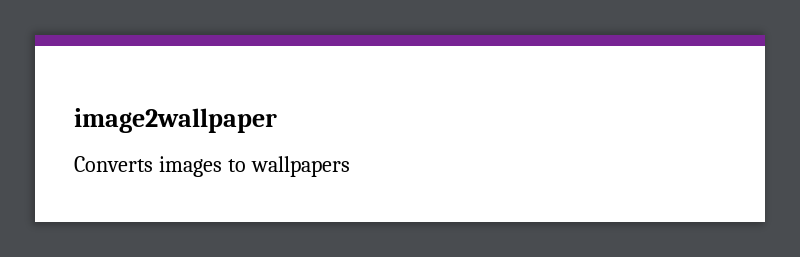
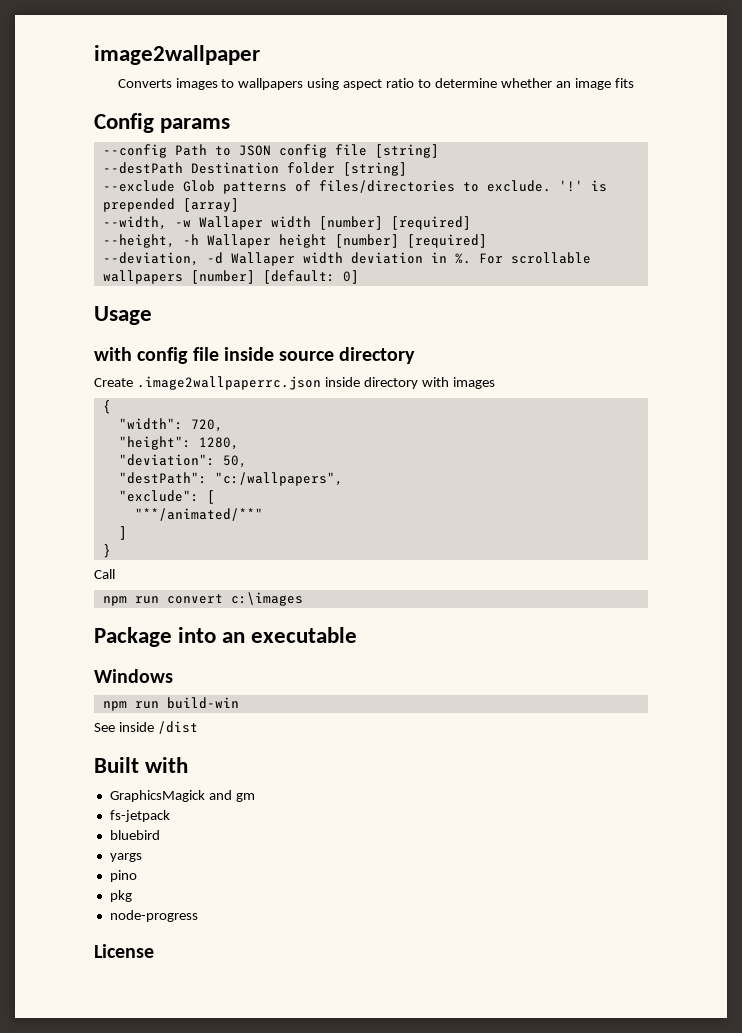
- Converts images to wallpapers
+ Converts images to wallpapers using aspect ratio to determine whether an image fits
+ Config params
+ --config Path to JSON config file [string]
+ --destPath Destination folder [string]
+ --exclude Glob patterns of files/directories to exclude. '!' is prepended [array]
+ --width, -w Wallaper width [number] [required]
+ --height, -h Wallaper height [number] [required]
+ --deviation, -d Wallaper width deviation in %. For scrollable wallpapers [number] [default: 0]
+ Usage
+ with config file inside source directory
+ Create .image2wallpaperrc.json inside directory with images
+ {
+ "width": 720,
+ "height": 1280,
+ "deviation": 50,
+ "destPath": "c:/wallpapers",
+ "exclude": [
+ "**/animated/**"
+ ]
+ }
+ Call
+ npm run convert c:\images
+ Package into an executable
+ Windows
+ npm run build-win
+ See inside /dist
+ Built with
+ GraphicsMagick and gm
+ fs-jetpack
+ bluebird
+ yargs
+ pino
+ pkg
+ node-progress
+ License

